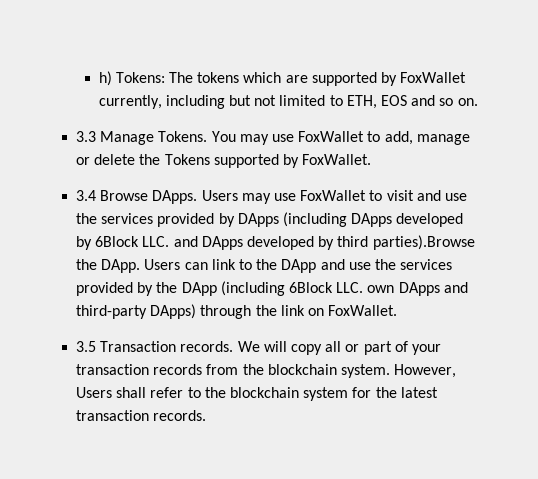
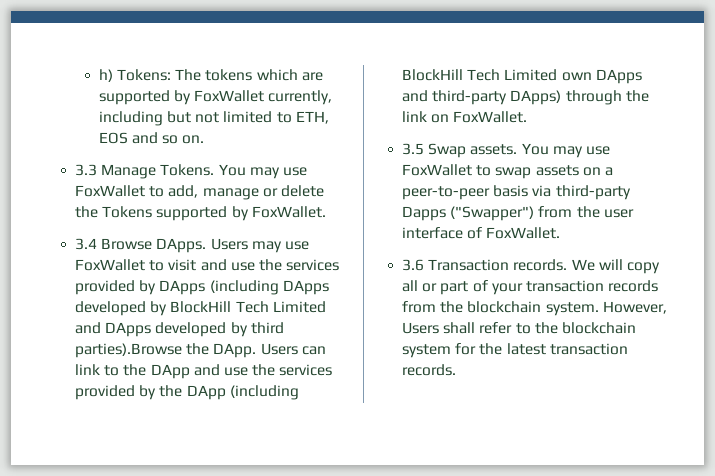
- Users may use FoxWallet to visit and use the services provided by DApps (including DApps developed by 6Block LLC. and DApps developed by third parties).Browse the DApp.
+ Users may use FoxWallet to visit and use the services provided by DApps (including DApps developed by BlockHill Tech Limited and DApps developed by third parties).Browse the DApp.
- Users can link to the DApp and use the services provided by the DApp (including 6Block LLC. own DApps and third-party DApps) through the link on FoxWallet.
+ Users can link to the DApp and use the services provided by the DApp (including BlockHill Tech Limited own DApps and third-party DApps) through the link on FoxWallet.
- 3.5 Transaction records.
+ 3.5 Swap assets. You may use FoxWallet to swap assets on a peer-to-peer basis via third-party Dapps ("Swapper") from the user interface of FoxWallet.
+ 3.6 Transaction records.

